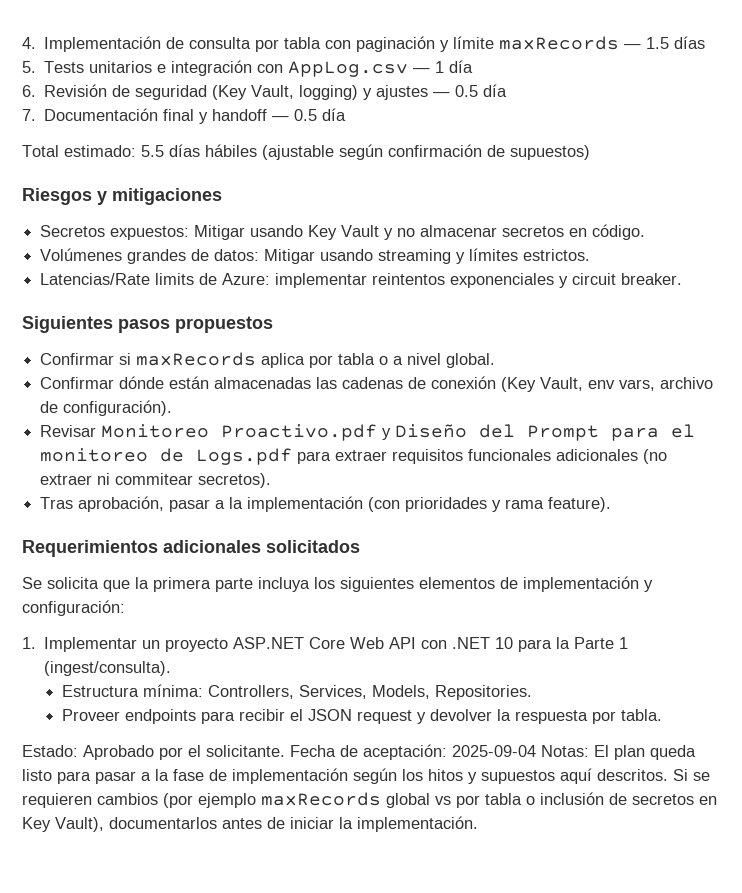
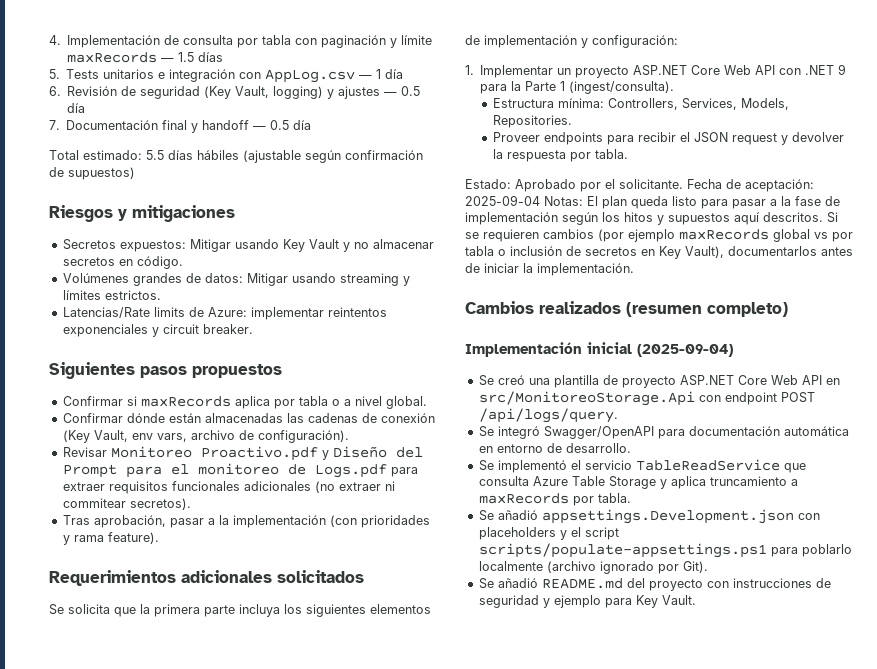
- 1. Implementar un proyecto ASP.NET Core Web API con .NET 10 para la Parte 1 (ingest/consulta).
+ 1. Implementar un proyecto ASP.NET Core Web API con .NET 9 para la Parte 1 (ingest/consulta).
+ Cambios realizados (resumen completo)
+ Implementación inicial (2025-09-04)
+ Se creó una plantilla de proyecto ASP.NET Core Web API en src/MonitoreoStorage.Api con endpoint POST /api/logs/query.
+ Se integró Swagger/OpenAPI para documentación automática en entorno de desarrollo.
+ Se implementó el servicio TableReadService que consulta Azure Table Storage y aplica truncamiento a maxRecords por tabla.
+ Se añadió appsettings.Development.json con placeholders y el script scripts/populate-appsettings.ps1 para poblarlo localmente (archivo ignorado por Git).
+ Se añadió README.md del proyecto con instrucciones de seguridad y ejemplo para Key Vault.

